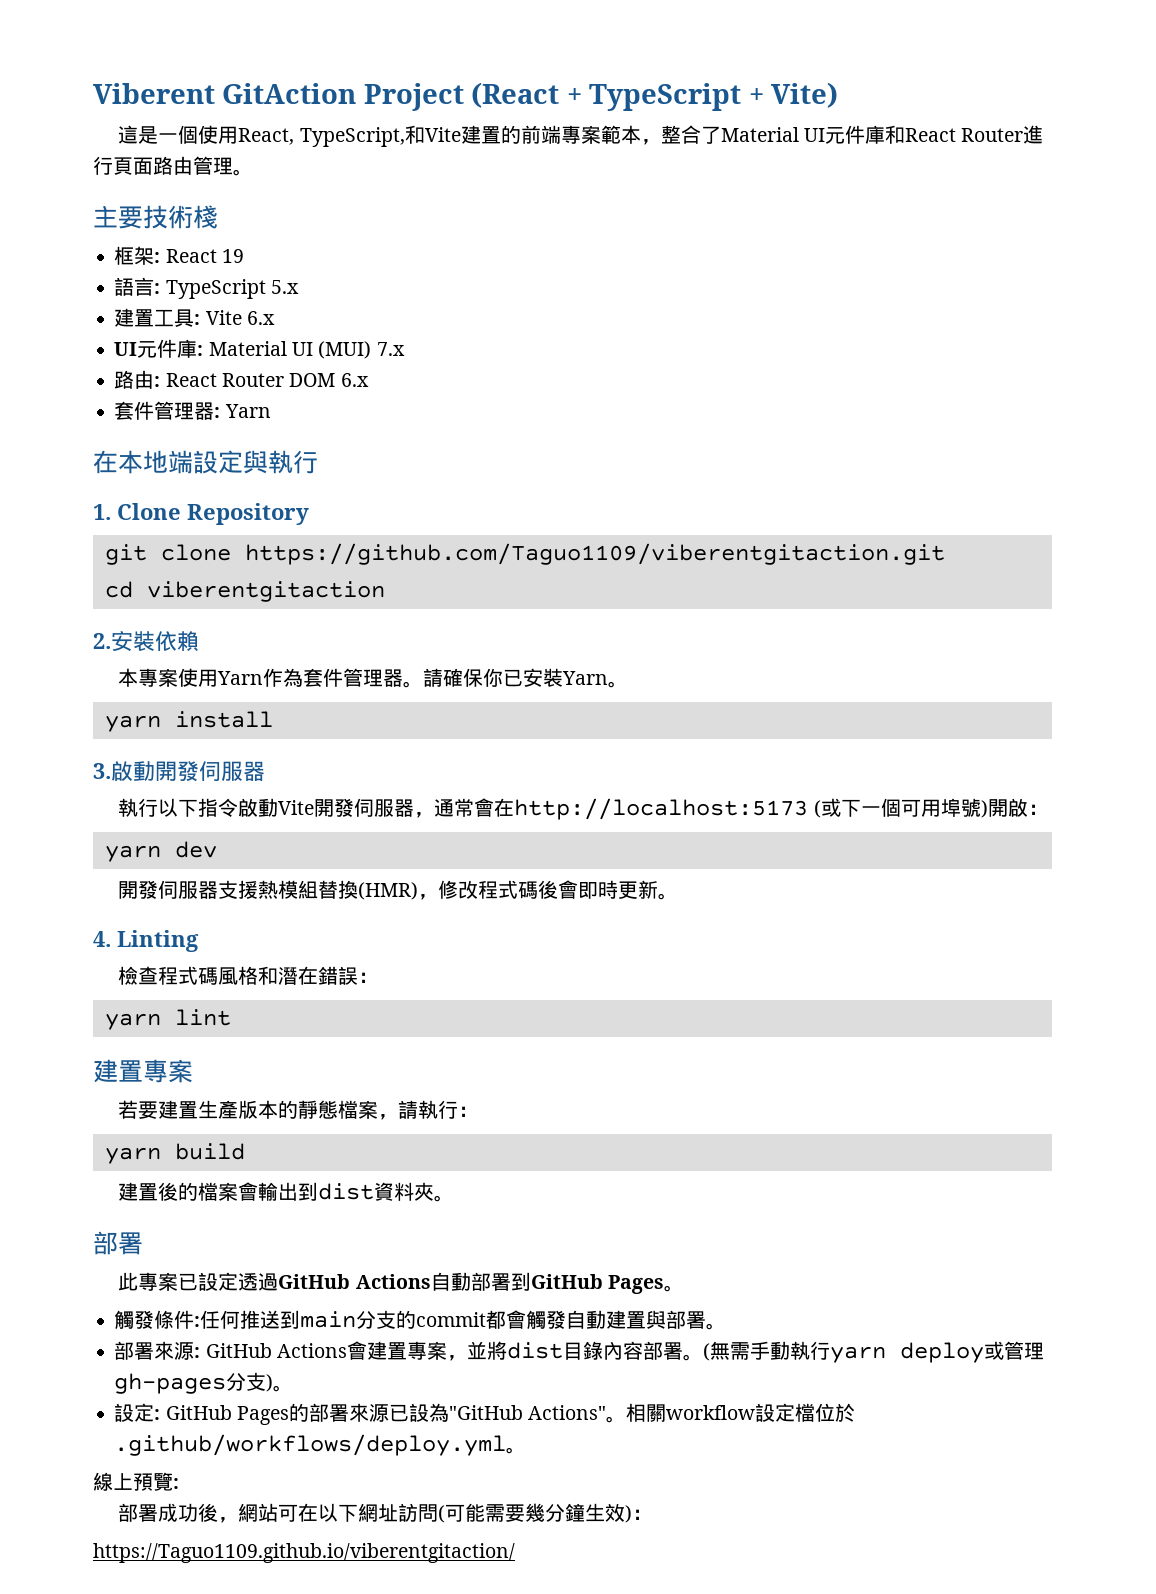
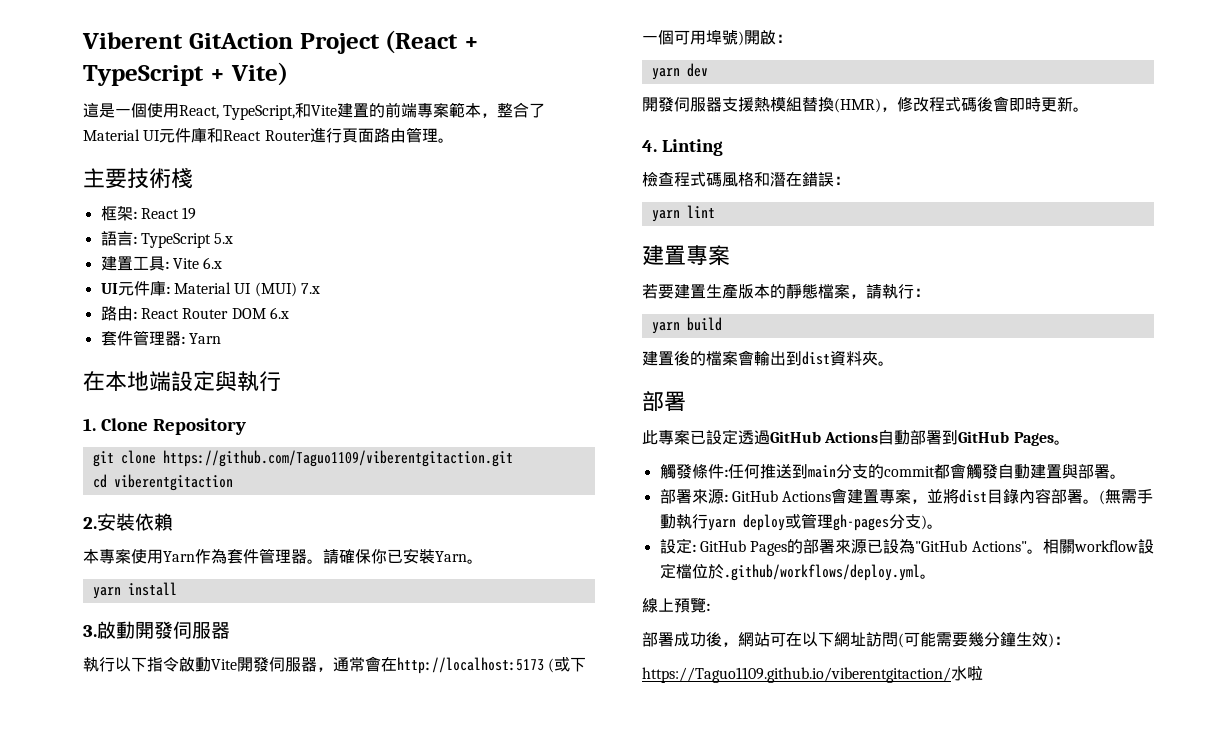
- https://Taguo1109.github.io/viberentgitaction/
+ https://Taguo1109.github.io/viberentgitaction/水啦

